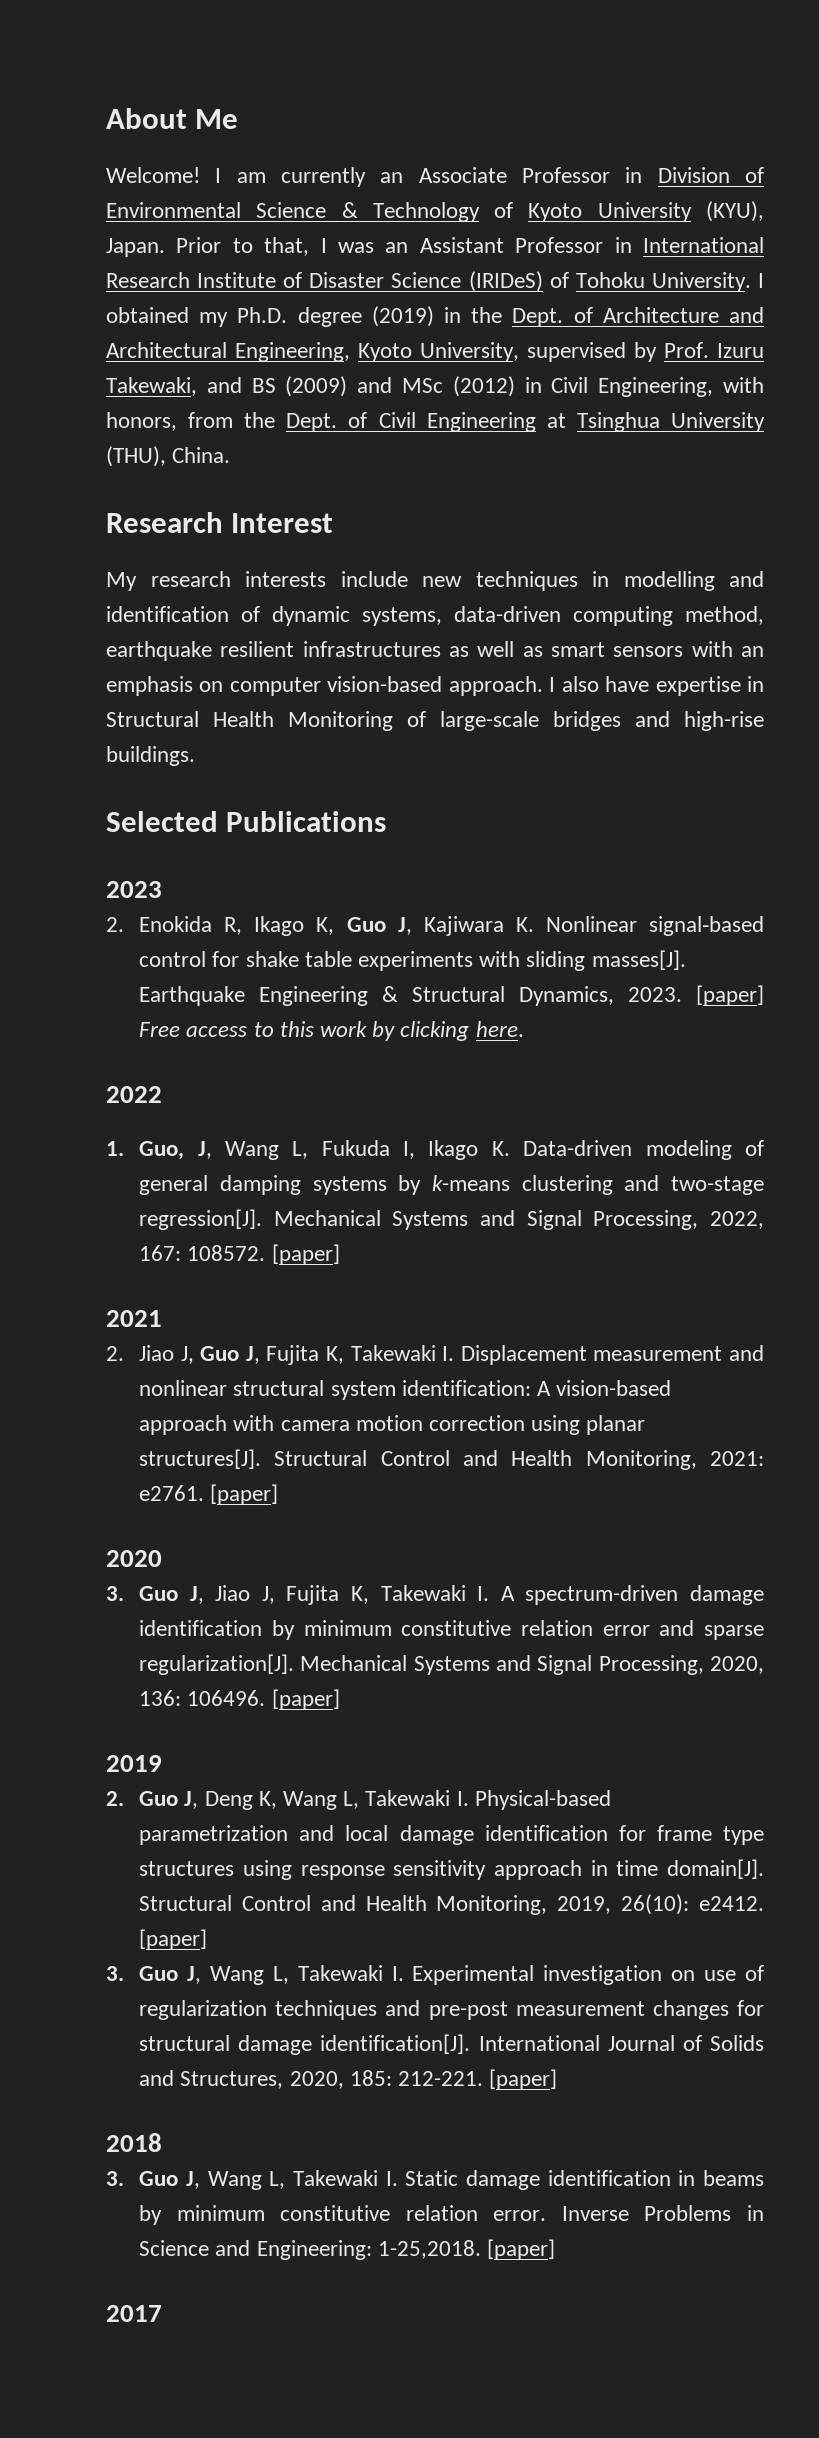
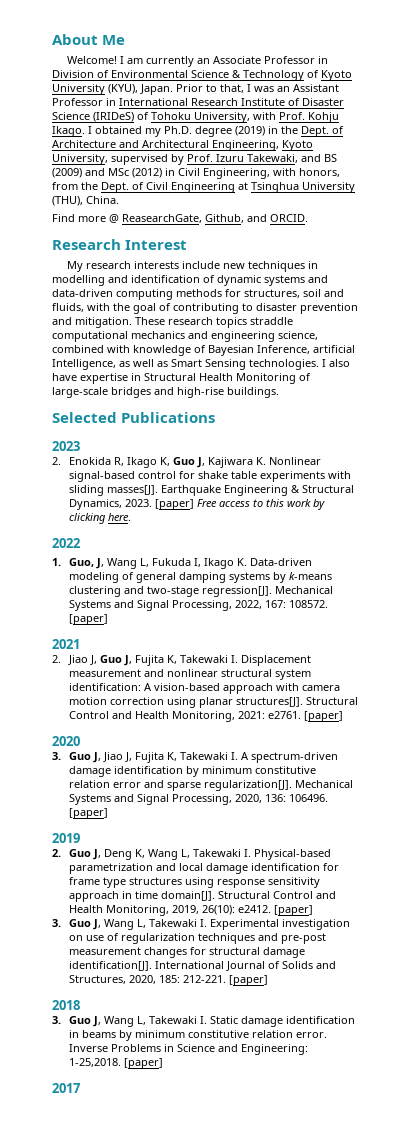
- Prior to that, I was an Assistant Professor in International Research Institute of Disaster Science (IRIDeS) of Tohoku University.
+ Prior to that, I was an Assistant Professor in International Research Institute of Disaster Science (IRIDeS) of Tohoku University, with Prof. Kohju Ikago.
+ Find more @ ReasearchGate, Github, and ORCID.
- My research interests include new techniques in modelling and identification of dynamic systems, data-driven computing method, earthquake resilient infrastructures as well as smart sensors with an emphasis on computer vision-based approach.
+ My research interests include new techniques in modelling and identification of dynamic systems and data-driven computing methods for structures, soil and fluids, with the goal of contributing to disaster prevention and mitigation. These research topics straddle computational mechanics and engineering science, combined with knowledge of Bayesian Inference, artificial Intelligence, as well as Smart Sensing technologies.

